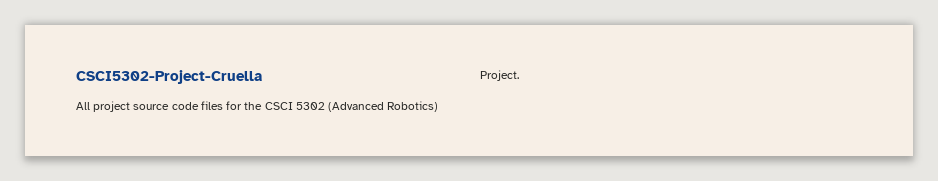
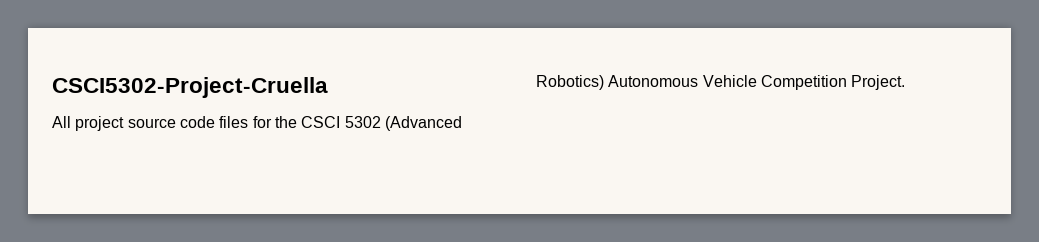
- All project source code files for the CSCI 5302 (Advanced Robotics) Project.
+ All project source code files for the CSCI 5302 (Advanced Robotics) Autonomous Vehicle Competition Project.

